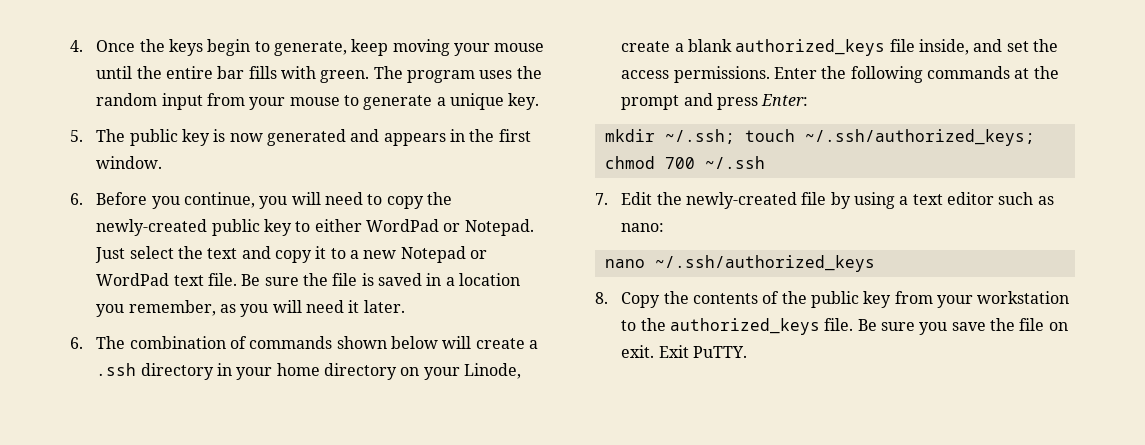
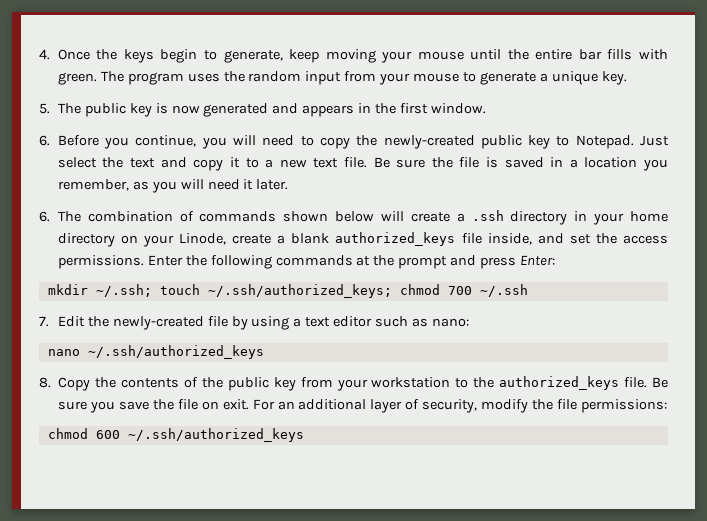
- 6. Before you continue, you will need to copy the newly-created public key to either WordPad or Notepad.
+ 6. Before you continue, you will need to copy the newly-created public key to Notepad.
- Just select the text and copy it to a new Notepad or WordPad text file.
+ Just select the text and copy it to a new text file.
- Exit PuTTY.
+ For an additional layer of security, modify the file permissions:
+ chmod 600 ~/.ssh/authorized_keys

